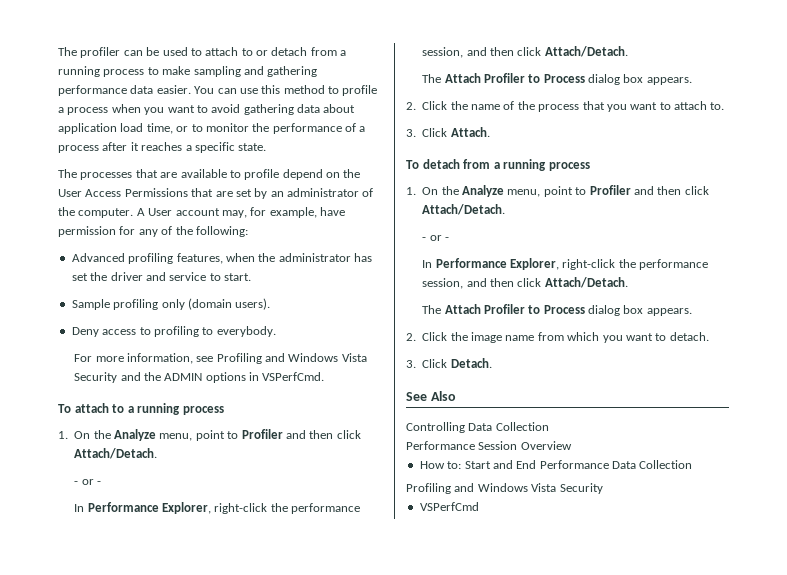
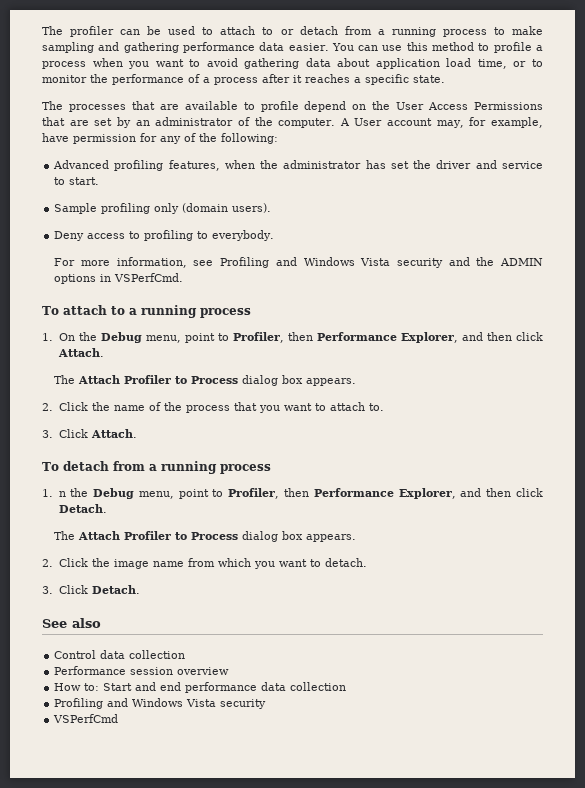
- For more information, see Profiling and Windows Vista Security and the ADMIN options in VSPerfCmd.
+ For more information, see Profiling and Windows Vista security and the ADMIN options in VSPerfCmd.
  To attach to a running process
- 1. On the Analyze menu, point to Profiler and then click Attach/Detach.
- - or -
- In Performance Explorer, right-click the performance session, and then click Attach/Detach.
+ 1. On the Debug menu, point to Profiler, then Performance Explorer, and then click Attach.
  To detach from a running process
- 1. On the Analyze menu, point to Profiler and then click Attach/Detach.
- - or -
- In Performance Explorer, right-click the performance session, and then click Attach/Detach.
+ 1. n the Debug menu, point to Profiler, then Performance Explorer, and then click Detach.
- See Also
- Controlling Data Collection
- Performance Session Overview
+ See also
+ Control data collection
+ Performance session overview
- How to: Start and End Performance Data Collection
- Profiling and Windows Vista Security
+ How to: Start and end performance data collection
+ Profiling and Windows Vista security

